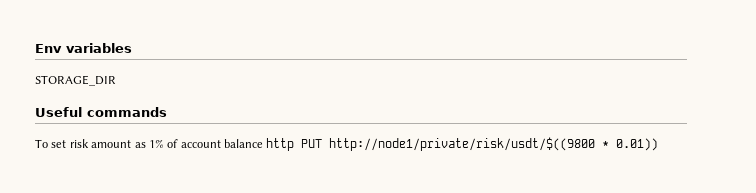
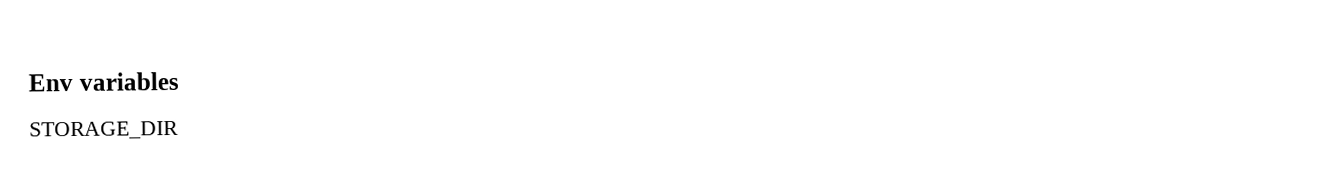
- Useful commands
- To set risk amount as 1% of account balance http PUT http://node1/private/risk/usdt/$((9800 * 0.01))

